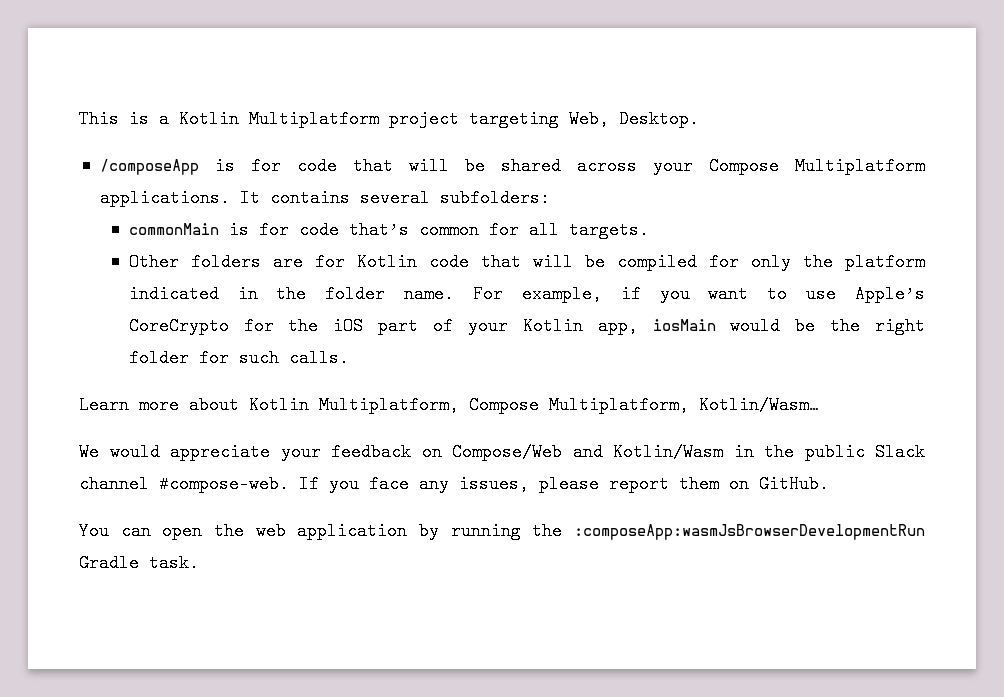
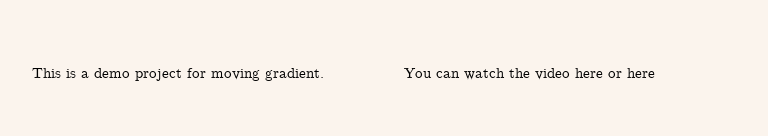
- This is a Kotlin Multiplatform project targeting Web, Desktop.
- /composeApp is for code that will be shared across your Compose Multiplatform applications. It contains several subfolders:
- commonMain is for code that’s common for all targets.
- Other folders are for Kotlin code that will be compiled for only the platform indicated in the folder name. For example, if you want to use Apple’s CoreCrypto for the iOS part of your Kotlin app, iosMain would be the right folder for such calls.
- Learn more about Kotlin Multiplatform, Compose Multiplatform, Kotlin/Wasm…
- We would appreciate your feedback on Compose/Web and Kotlin/Wasm in the public Slack channel #compose-web. If you face any issues, please report them on GitHub.
- You can open the web application by running the :composeApp:wasmJsBrowserDevelopmentRun Gradle task.
+ This is a demo project for moving gradient.
+ You can watch the video here or here

